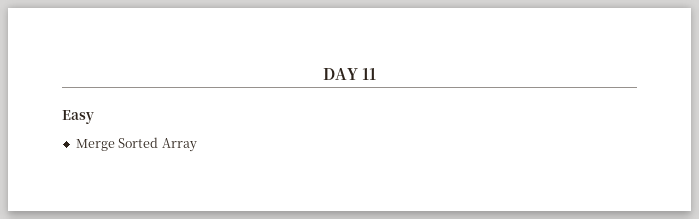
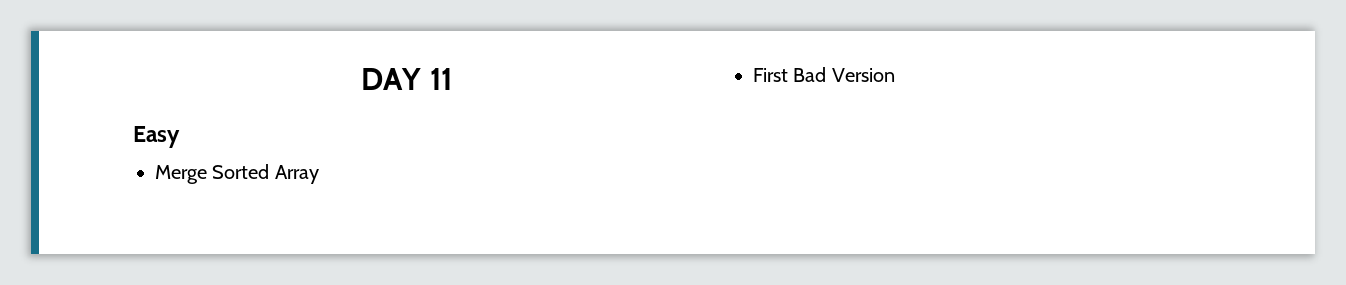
+ First Bad Version

